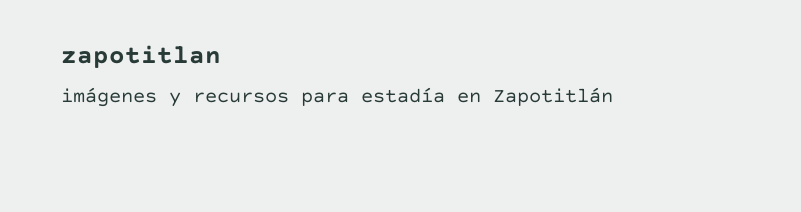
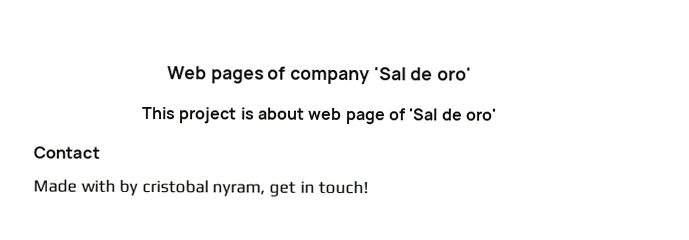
- zapotitlan
- imágenes y recursos para estadía en Zapotitlán
+ Web pages of company 'Sal de oro'
+ This project is about web page of 'Sal de oro'
+ Contact
+ Made with by cristobal nyram, get in touch!

